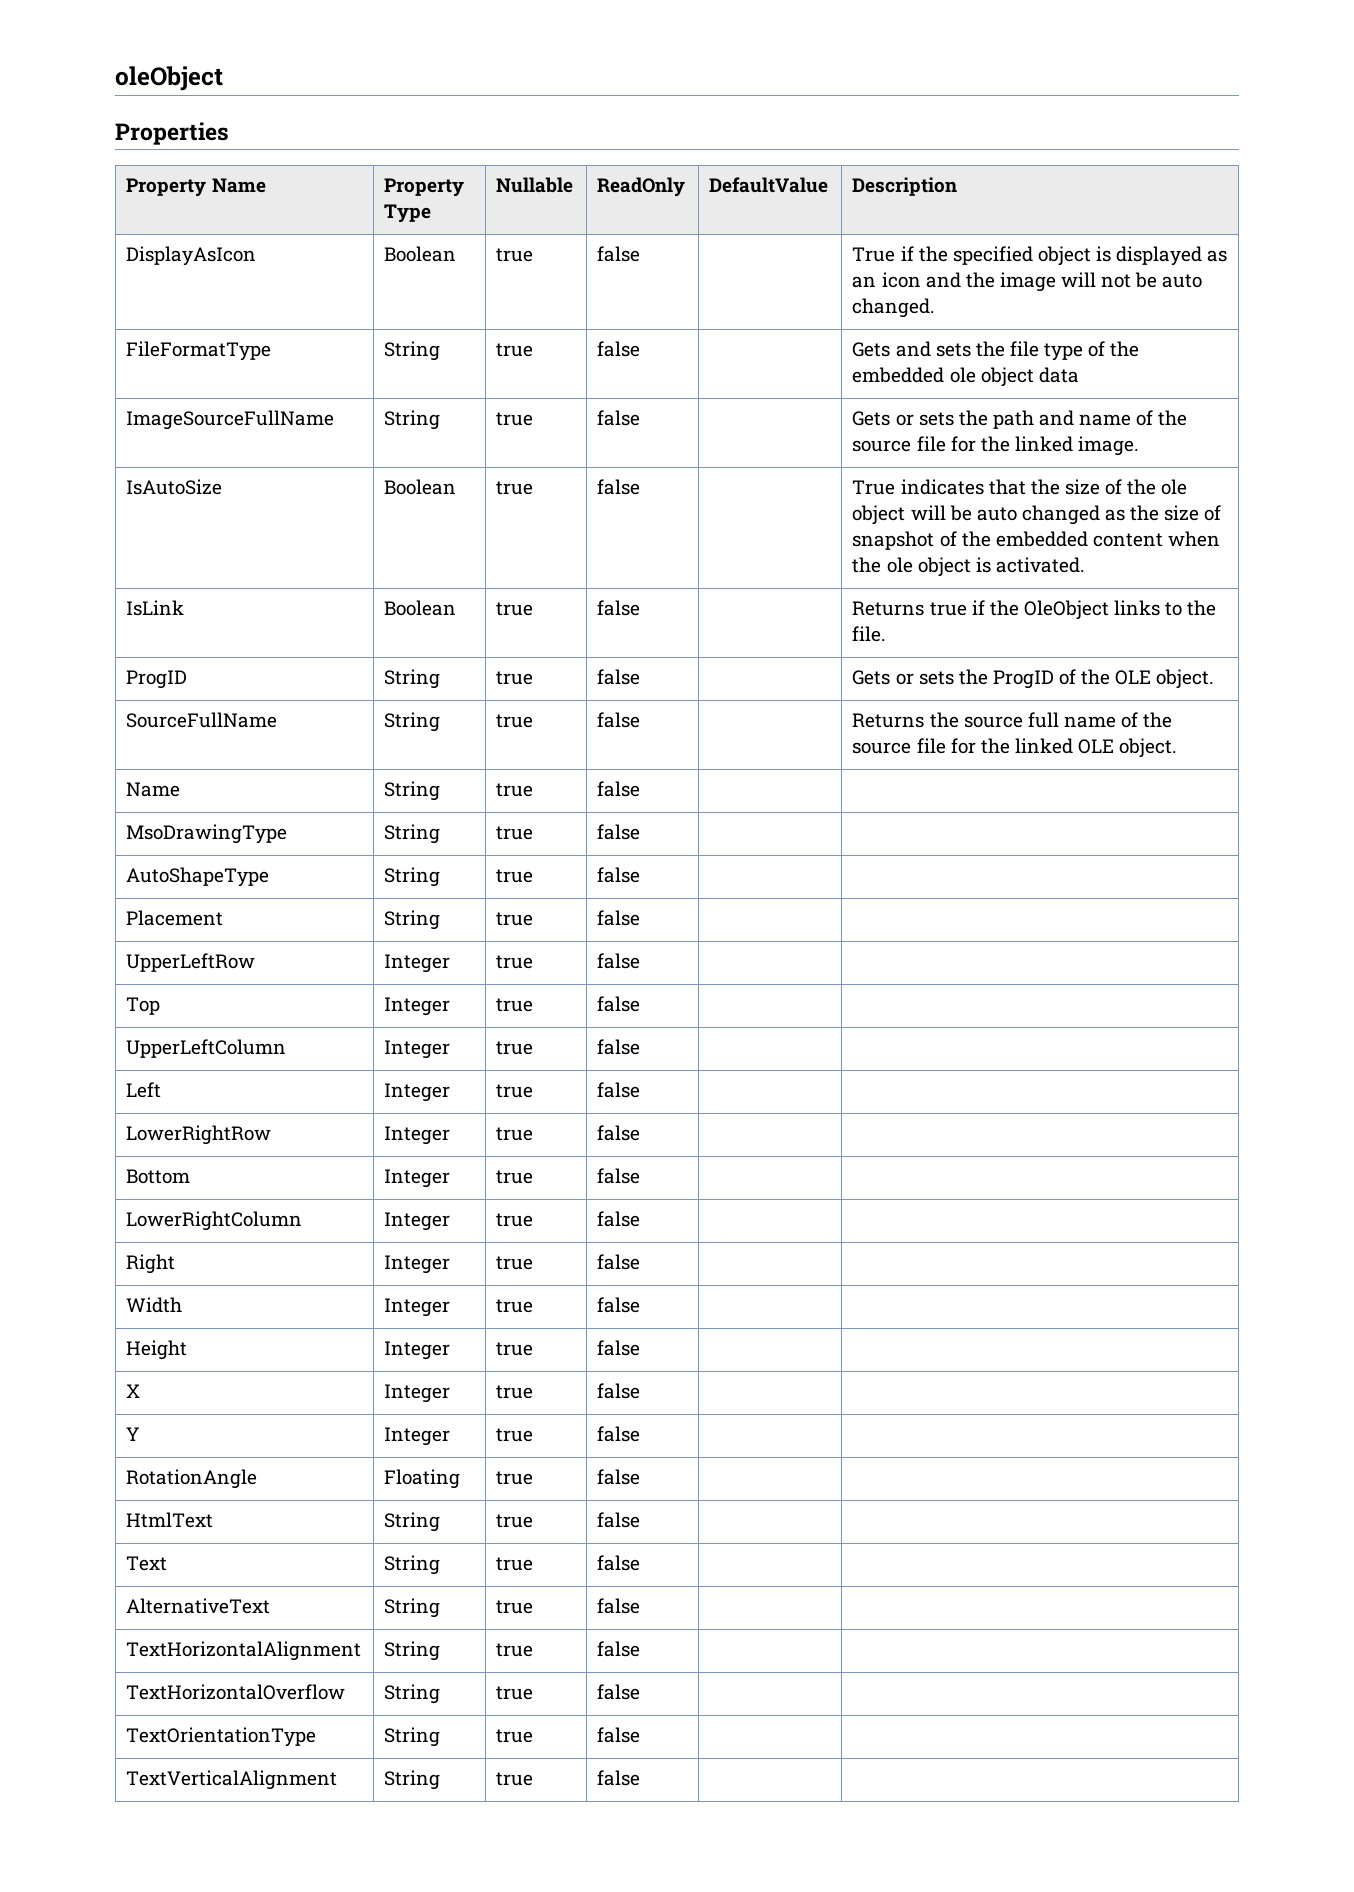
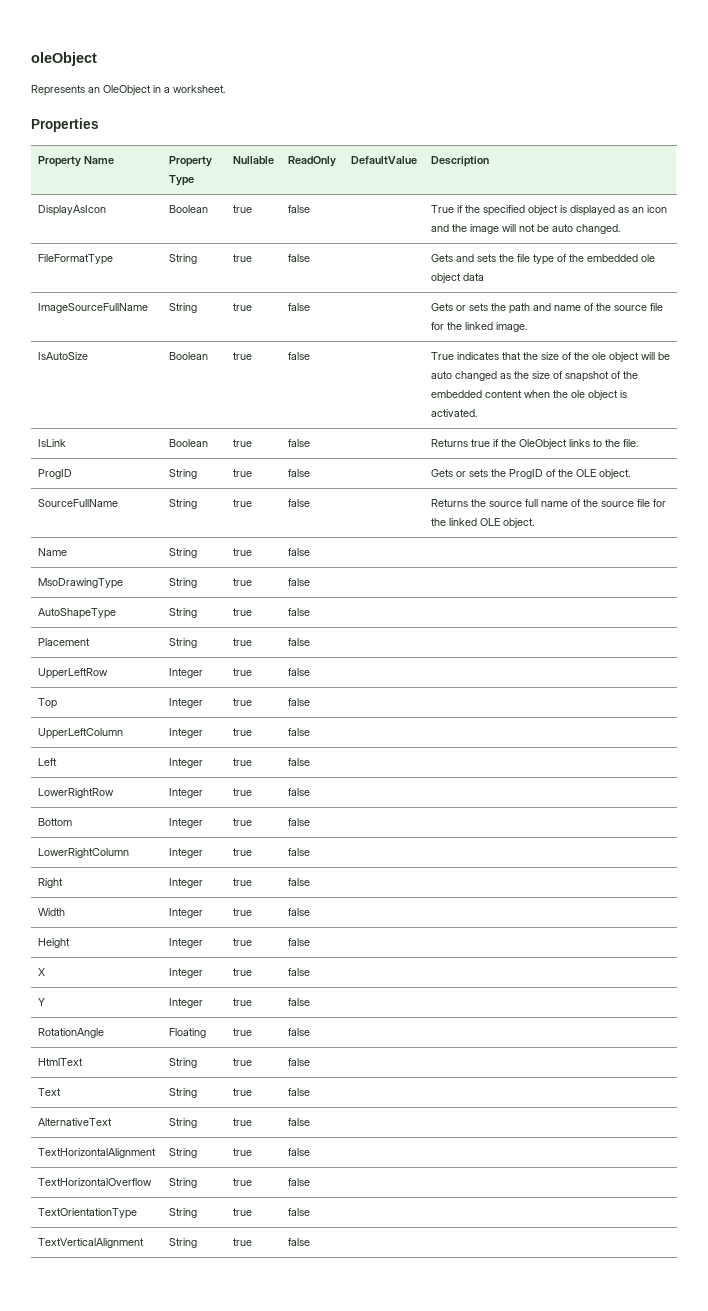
+ Represents an OleObject in a worksheet.

